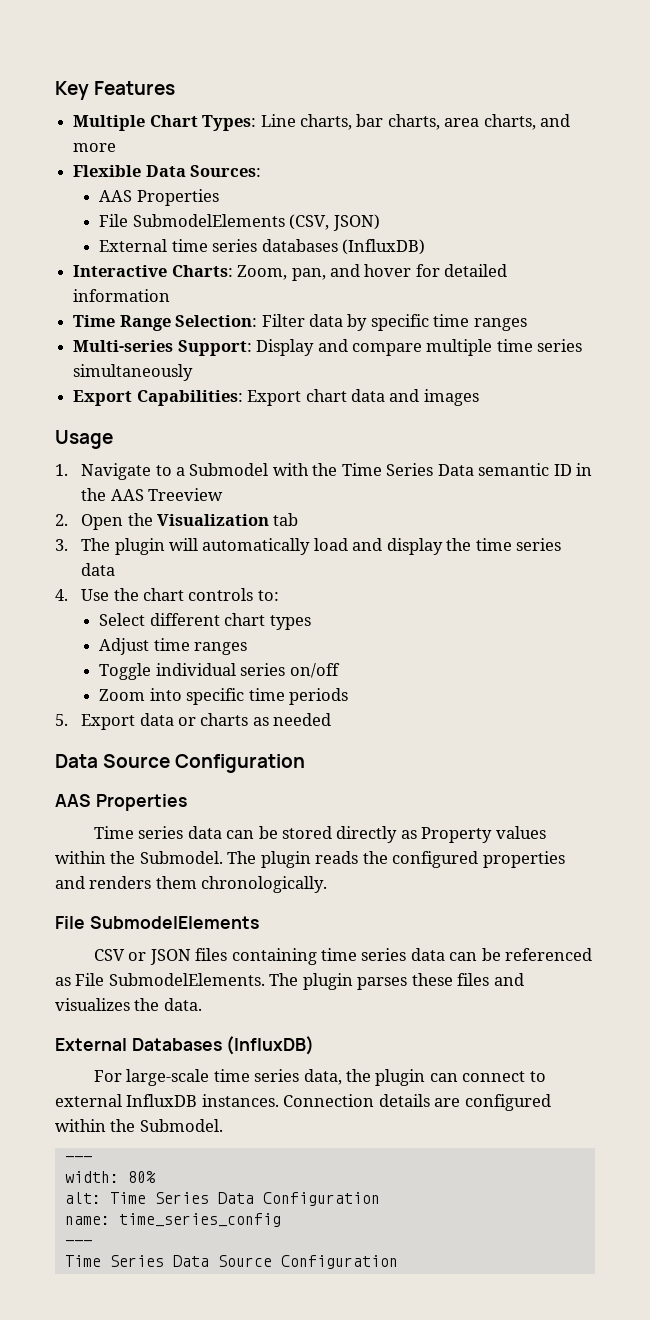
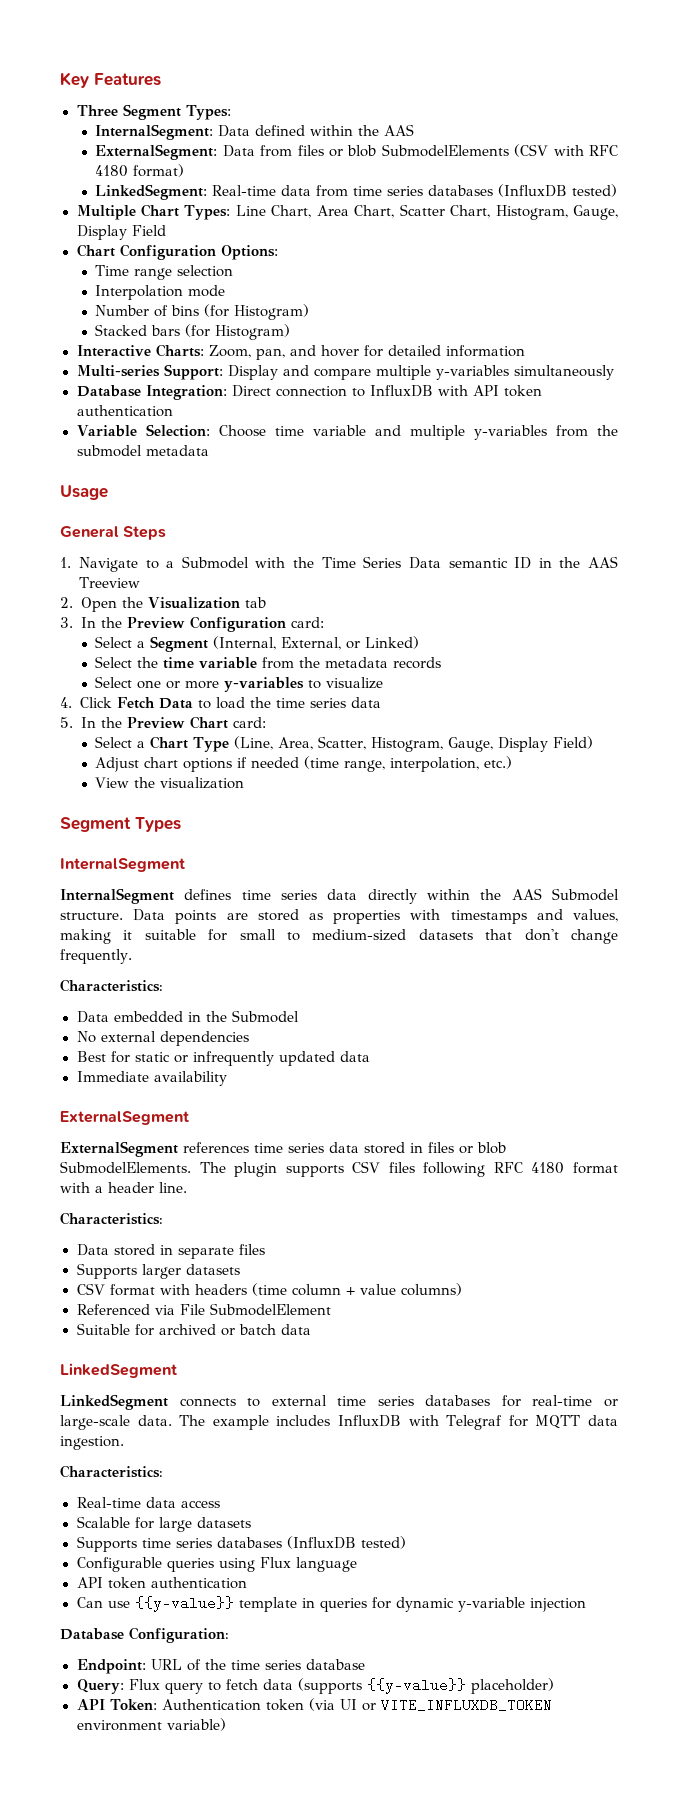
- Multiple Chart Types: Line charts, bar charts, area charts, and more
- Flexible Data Sources:
- AAS Properties
- File SubmodelElements (CSV, JSON)
- External time series databases (InfluxDB)
+ Three Segment Types:
+ InternalSegment: Data defined within the AAS
+ ExternalSegment: Data from files or blob SubmodelElements (CSV with RFC 4180 format)
+ LinkedSegment: Real-time data from time series databases (InfluxDB tested)
+ Multiple Chart Types: Line Chart, Area Chart, Scatter Chart, Histogram, Gauge, Display Field
+ Chart Configuration Options:
+ Time range selection
+ Interpolation mode
+ Number of bins (for Histogram)
+ Stacked bars (for Histogram)
- Time Range Selection: Filter data by specific time ranges
- Multi-series Support: Display and compare multiple time series simultaneously
+ Multi-series Support: Display and compare multiple y-variables simultaneously
- Export Capabilities: Export chart data and images
+ Database Integration: Direct connection to InfluxDB with API token authentication
+ Variable Selection: Choose time variable and multiple y-variables from the submodel metadata
+ General Steps
- 3. The plugin will automatically load and display the time series data
- 4. Use the chart controls to:
- Select different chart types
- Adjust time ranges
- Toggle individual series on/off
- Zoom into specific time periods
- 5. Export data or charts as needed
- Data Source Configuration
- AAS Properties
- Time series data can be stored directly as Property values within the Submodel. The plugin reads the configured properties and renders them chronologically.
- File SubmodelElements
- CSV or JSON files containing time series data can be referenced as File SubmodelElements. The plugin parses these files and visualizes the data.
- External Databases (InfluxDB)
- For large-scale time series data, the plugin can connect to external InfluxDB instances. Connection details are configured within the Submodel.
- ---
- width: 80%
- alt: Time Series Data Configuration
- name: time_series_config
- ---
- Time Series Data Source Configuration
+ 3. In the Preview Configuration card:
+ Select a Segment (Internal, External, or Linked)
+ Select the time variable from the metadata records
+ Select one or more y-variables to visualize
+ 4. Click Fetch Data to load the time series data
+ 5. In the Preview Chart card:
+ Select a Chart Type (Line, Area, Scatter, Histogram, Gauge, Display Field)
+ Adjust chart options if needed (time range, interpolation, etc.)
+ View the visualization
+ Segment Types
+ InternalSegment
+ InternalSegment defines time series data directly within the AAS Submodel structure. Data points are stored as properties with timestamps and values, making it suitable for small to medium-sized datasets that don't change frequently.
+ Characteristics:
+ Data embedded in the Submodel
+ No external dependencies
+ Best for static or infrequently updated data
+ Immediate availability
+ ExternalSegment
+ ExternalSegment references time series data stored in files or blob SubmodelElements. The plugin supports CSV files following RFC 4180 format with a header line.
+ Characteristics:
+ Data stored in separate files
+ Supports larger datasets
+ CSV format with headers (time column + value columns)
+ Referenced via File SubmodelElement
+ Suitable for archived or batch data
+ LinkedSegment
+ LinkedSegment connects to external time series databases for real-time or large-scale data. The example includes InfluxDB with Telegraf for MQTT data ingestion.
+ Characteristics:
+ Real-time data access
+ Scalable for large datasets
+ Supports time series databases (InfluxDB tested)
+ Configurable queries using Flux language
+ API token authentication
+ Can use {{y-value}} template in queries for dynamic y-variable injection
+ Database Configuration:
+ Endpoint: URL of the time series database
+ Query: Flux query to fetch data (supports {{y-value}} placeholder)
+ API Token: Authentication token (via UI or VITE_INFLUXDB_TOKEN environment variable)

